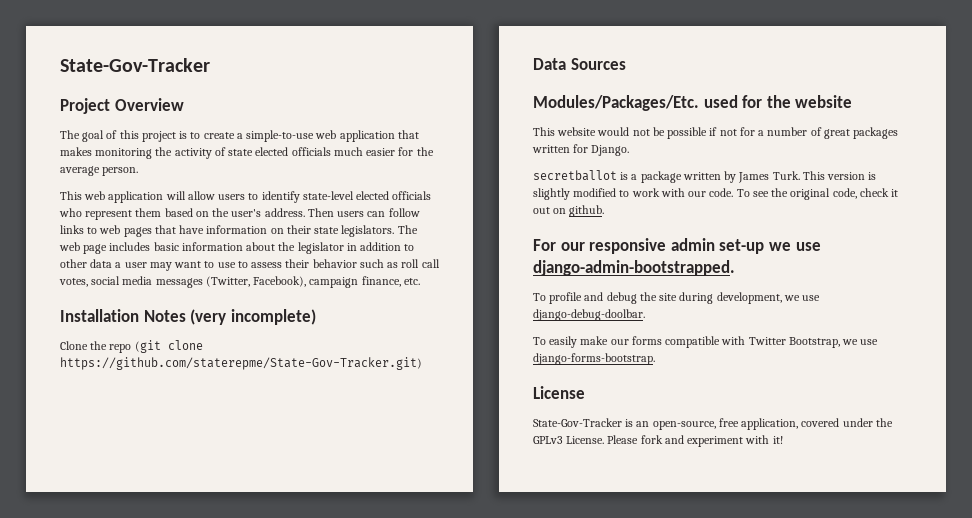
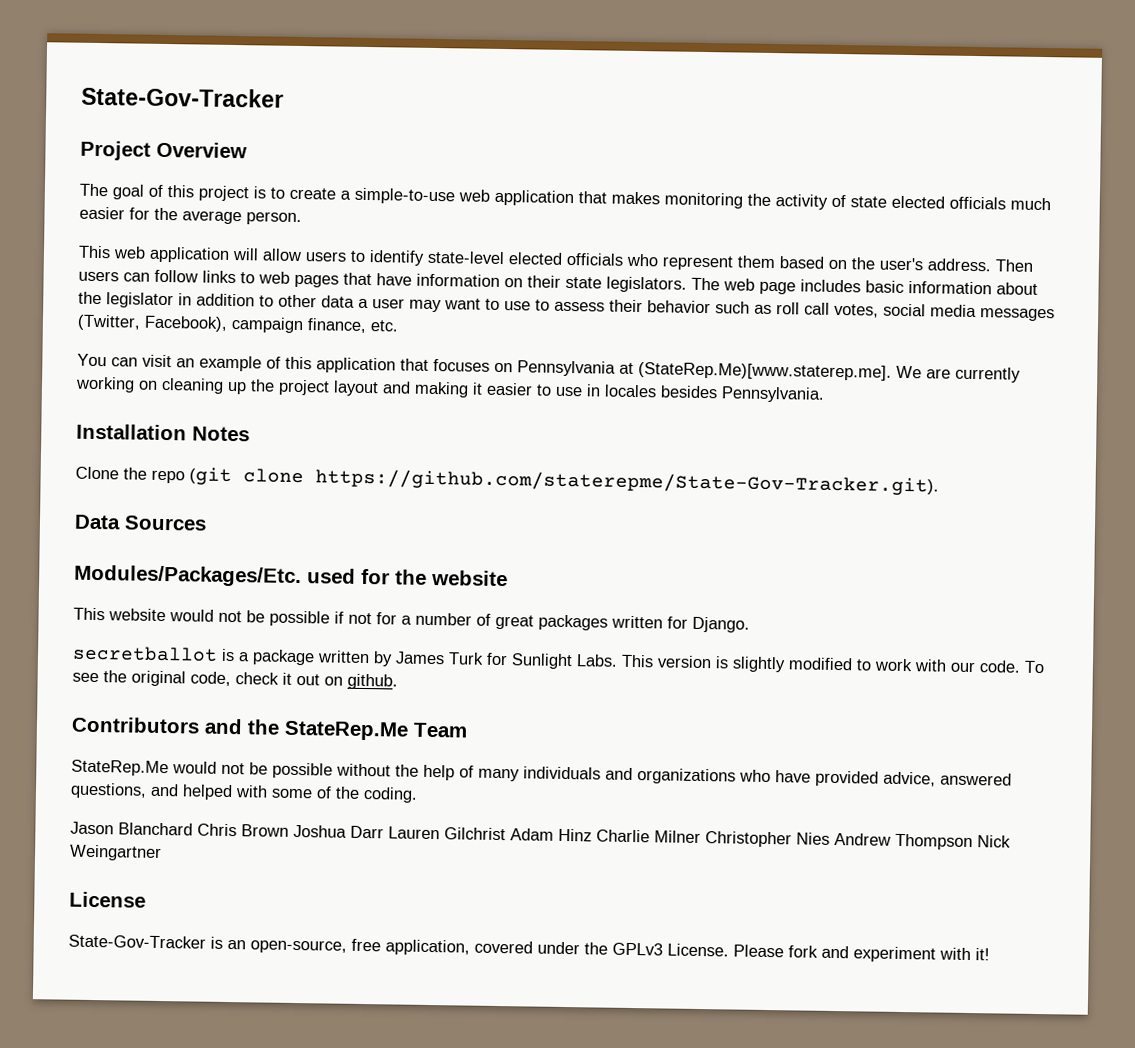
+ You can visit an example of this application that focuses on Pennsylvania at (StateRep.Me)[www.staterep.me]. We are currently working on cleaning up the project layout and making it easier to use in locales besides Pennsylvania.
- Installation Notes (very incomplete)
+ Installation Notes
- Clone the repo (git clone https://github.com/staterepme/State-Gov-Tracker.git)
+ Clone the repo (git clone https://github.com/staterepme/State-Gov-Tracker.git).
- secretballot is a package written by James Turk.
+ secretballot is a package written by James Turk for Sunlight Labs.
- For our responsive admin set-up we use django-admin-bootstrapped.
- To profile and debug the site during development, we use django-debug-doolbar.
- To easily make our forms compatible with Twitter Bootstrap, we use django-forms-bootstrap.
+ Contributors and the StateRep.Me Team
+ StateRep.Me would not be possible without the help of many individuals and organizations who have provided advice, answered questions, and helped with some of the coding.
+ Jason Blanchard Chris Brown Joshua Darr Lauren Gilchrist Adam Hinz Charlie Milner Christopher Nies Andrew Thompson Nick Weingartner

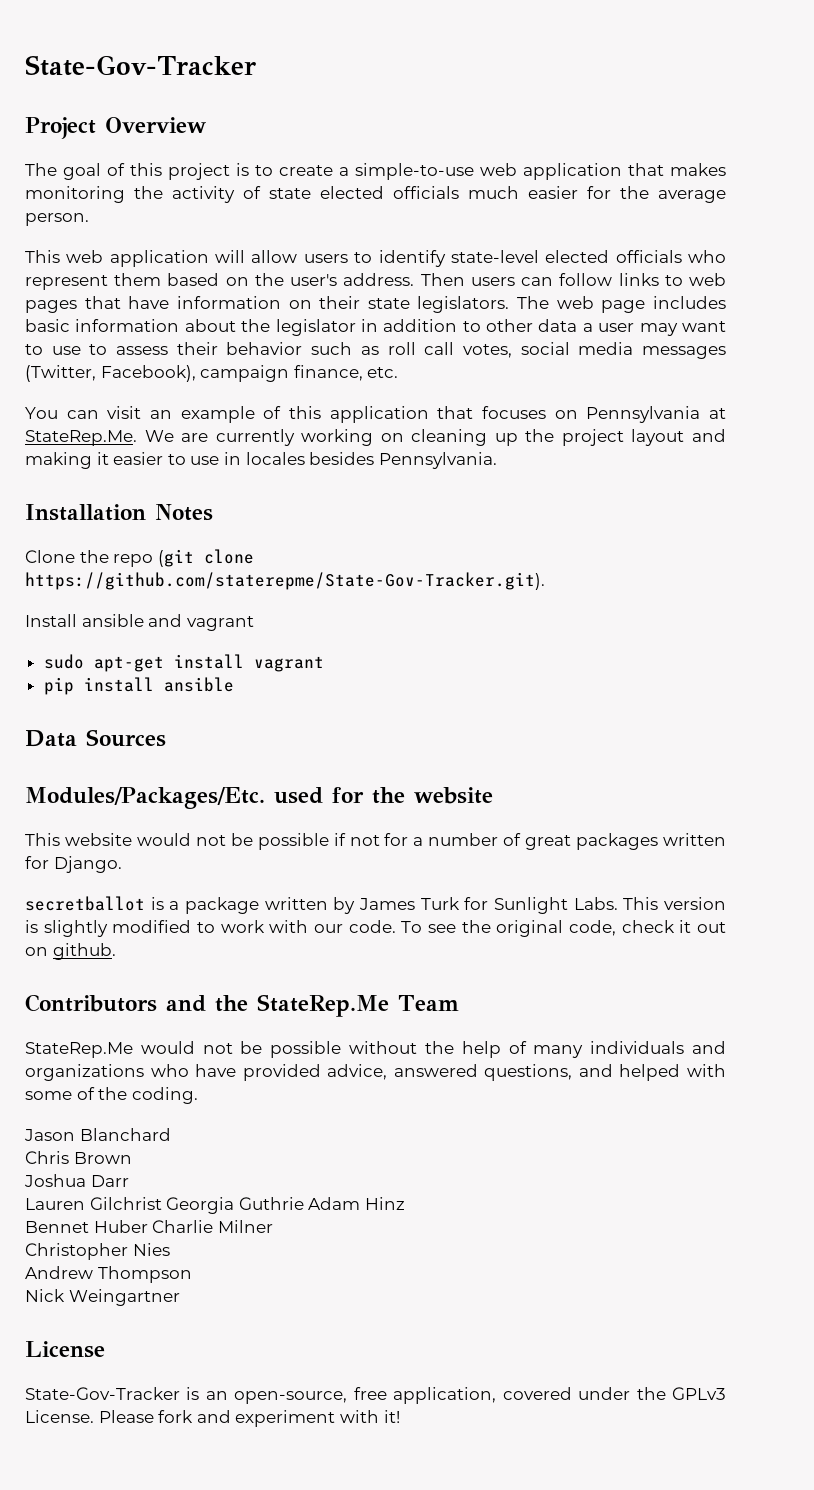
- You can visit an example of this application that focuses on Pennsylvania at (StateRep.Me)[www.staterep.me]. We are currently working on cleaning up the project layout and making it easier to use in locales besides Pennsylvania.
+ You can visit an example of this application that focuses on Pennsylvania at StateRep.Me. We are currently working on cleaning up the project layout and making it easier to use in locales besides Pennsylvania.
+ Install ansible and vagrant
+ sudo apt-get install vagrant
+ pip install ansible
- Jason Blanchard Chris Brown Joshua Darr Lauren Gilchrist Adam Hinz Charlie Milner Christopher Nies Andrew Thompson Nick Weingartner
+ Jason Blanchard
+ Chris Brown
+ Joshua Darr
+ Lauren Gilchrist Georgia Guthrie Adam Hinz
+ Bennet Huber Charlie Milner
+ Christopher Nies
+ Andrew Thompson
+ Nick Weingartner

